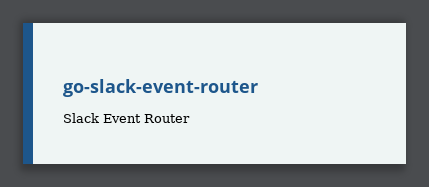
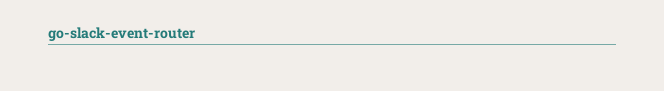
- Slack Event Router

